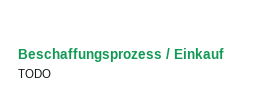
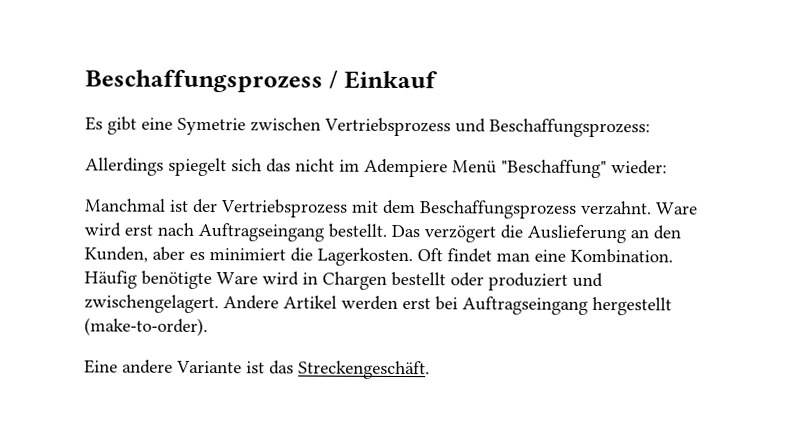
- TODO
+ Es gibt eine Symetrie zwischen Vertriebsprozess und Beschaffungsprozess:
+ Allerdings spiegelt sich das nicht im Adempiere Menü "Beschaffung" wieder:
+ Manchmal ist der Vertriebsprozess mit dem Beschaffungsprozess verzahnt. Ware wird erst nach Auftragseingang bestellt. Das verzögert die Auslieferung an den Kunden, aber es minimiert die Lagerkosten. Oft findet man eine Kombination. Häufig benötigte Ware wird in Chargen bestellt oder produziert und zwischengelagert. Andere Artikel werden erst bei Auftragseingang hergestellt (make-to-order).
+ Eine andere Variante ist das Streckengeschäft.

